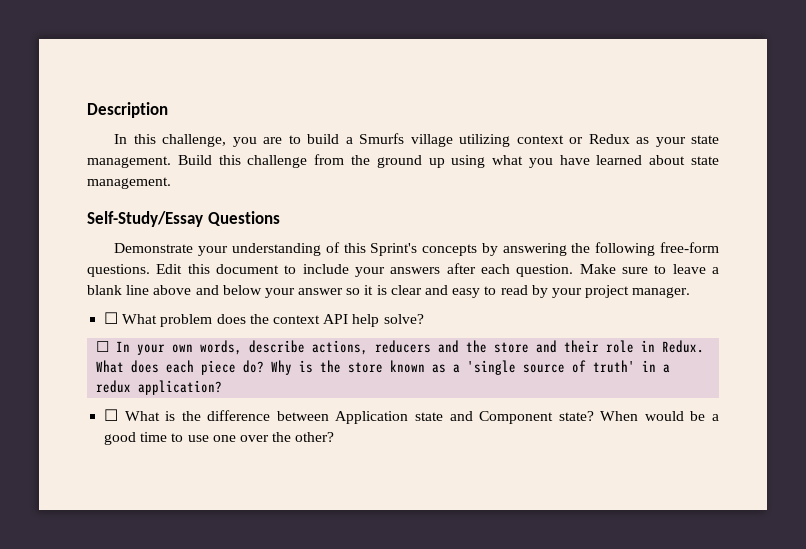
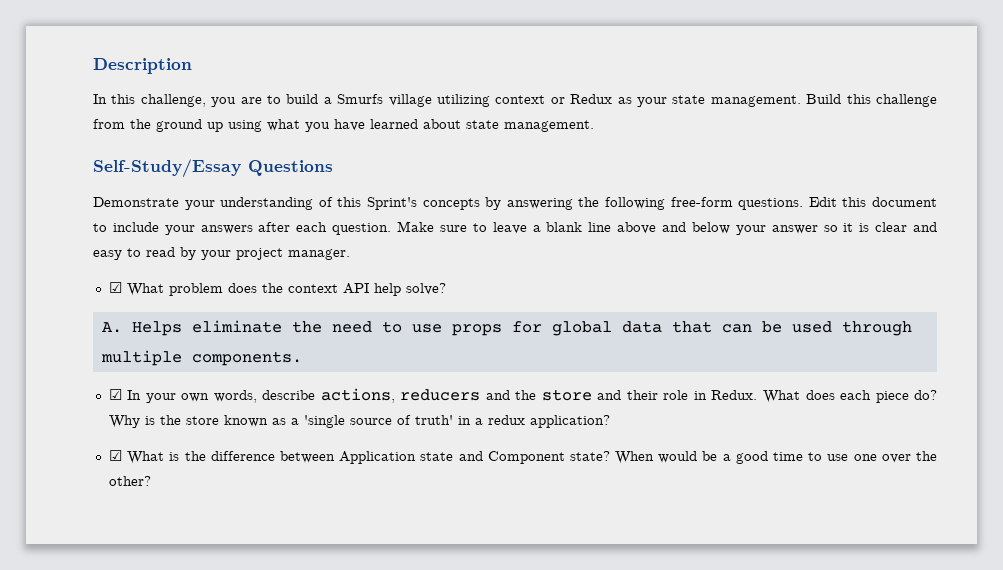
- ☐ What problem does the context API help solve?
+ ☑ What problem does the context API help solve?
- ☐ In your own words, describe actions, reducers and the store and their role in Redux.
+ A. Helps eliminate the need to use props for global data that can be used through multiple components.
+ ☑ In your own words, describe actions, reducers and the store and their role in Redux.
- ☐ What is the difference between Application state and Component state?
+ ☑ What is the difference between Application state and Component state?

